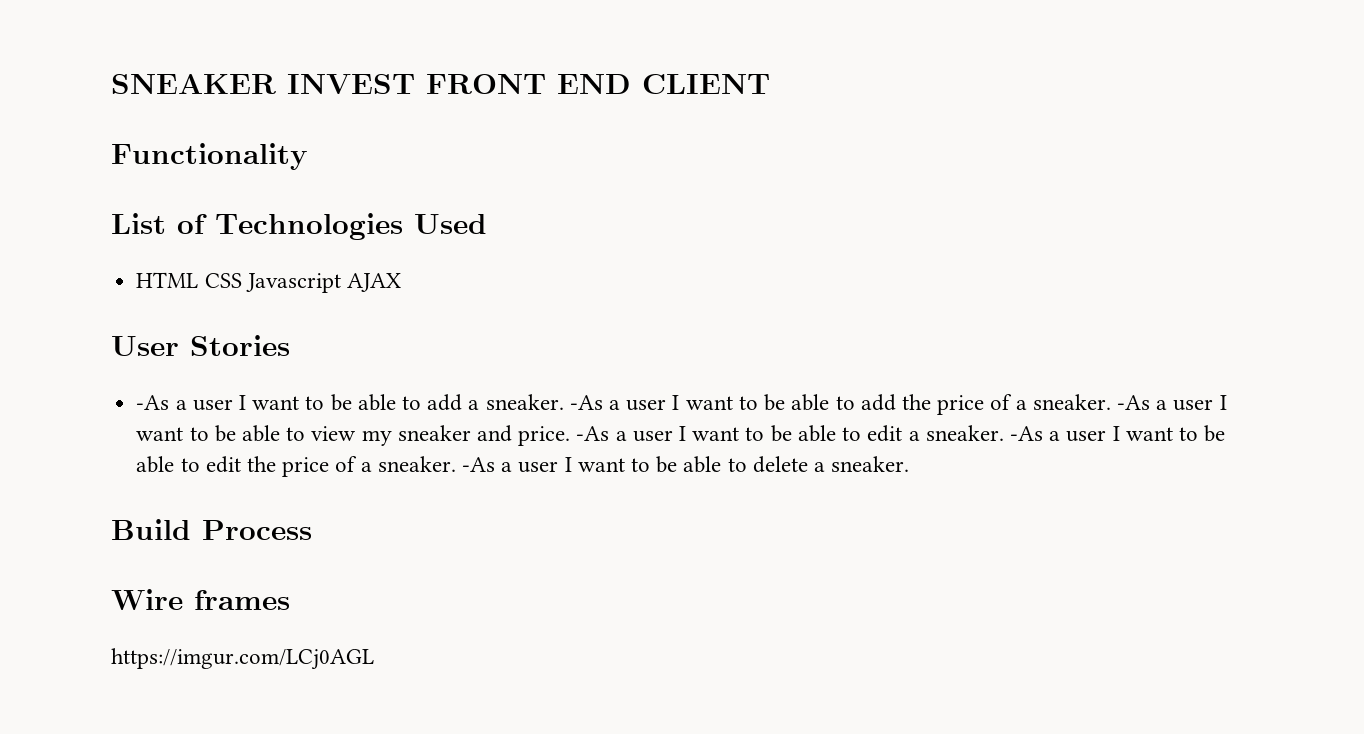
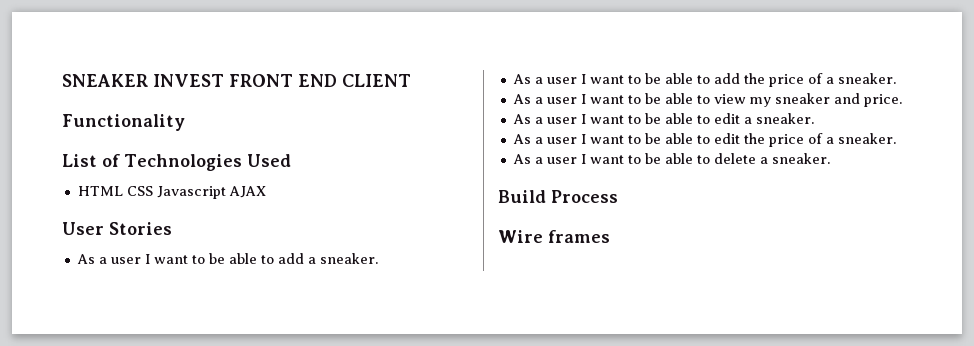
- -As a user I want to be able to add a sneaker. -As a user I want to be able to add the price of a sneaker. -As a user I want to be able to view my sneaker and price. -As a user I want to be able to edit a sneaker. -As a user I want to be able to edit the price of a sneaker. -As a user I want to be able to delete a sneaker.
+ As a user I want to be able to add a sneaker.
+ As a user I want to be able to add the price of a sneaker.
+ As a user I want to be able to view my sneaker and price.
+ As a user I want to be able to edit a sneaker.
+ As a user I want to be able to edit the price of a sneaker.
+ As a user I want to be able to delete a sneaker.
- https://imgur.com/LCj0AGL

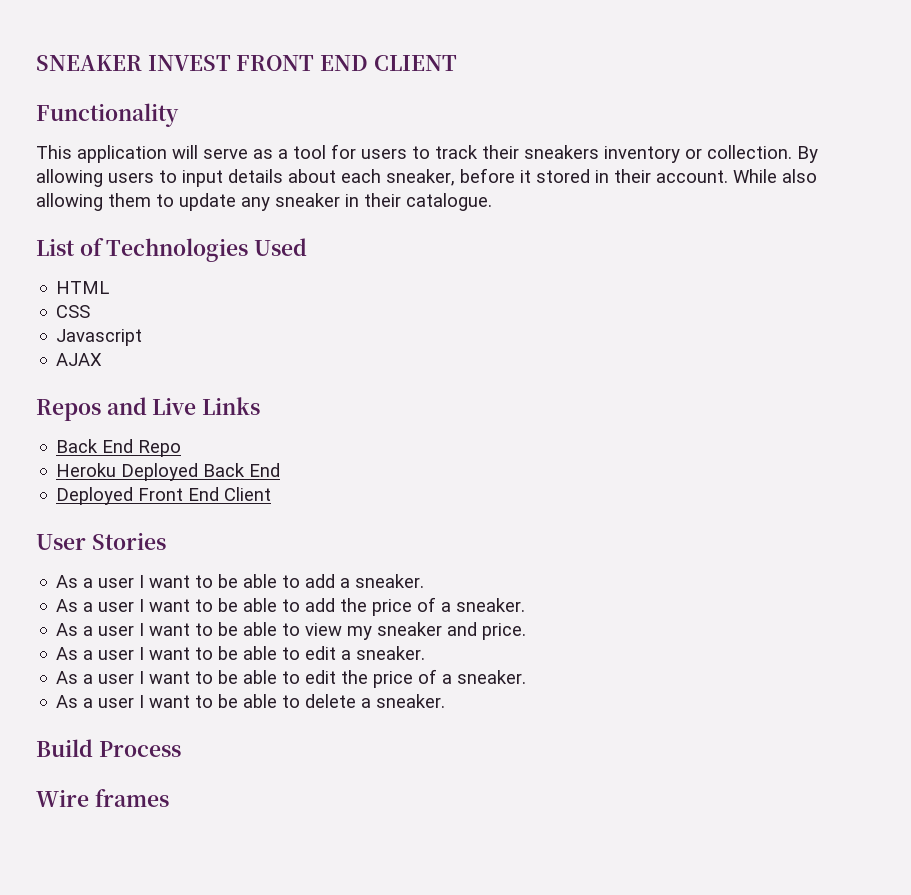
+ This application will serve as a tool for users to track their sneakers inventory or collection. By allowing users to input details about each sneaker, before it stored in their account. While also allowing them to update any sneaker in their catalogue.
- HTML CSS Javascript AJAX
+ HTML
+ CSS
+ Javascript
+ AJAX
+ Repos and Live Links
+ Back End Repo
+ Heroku Deployed Back End
+ Deployed Front End Client

